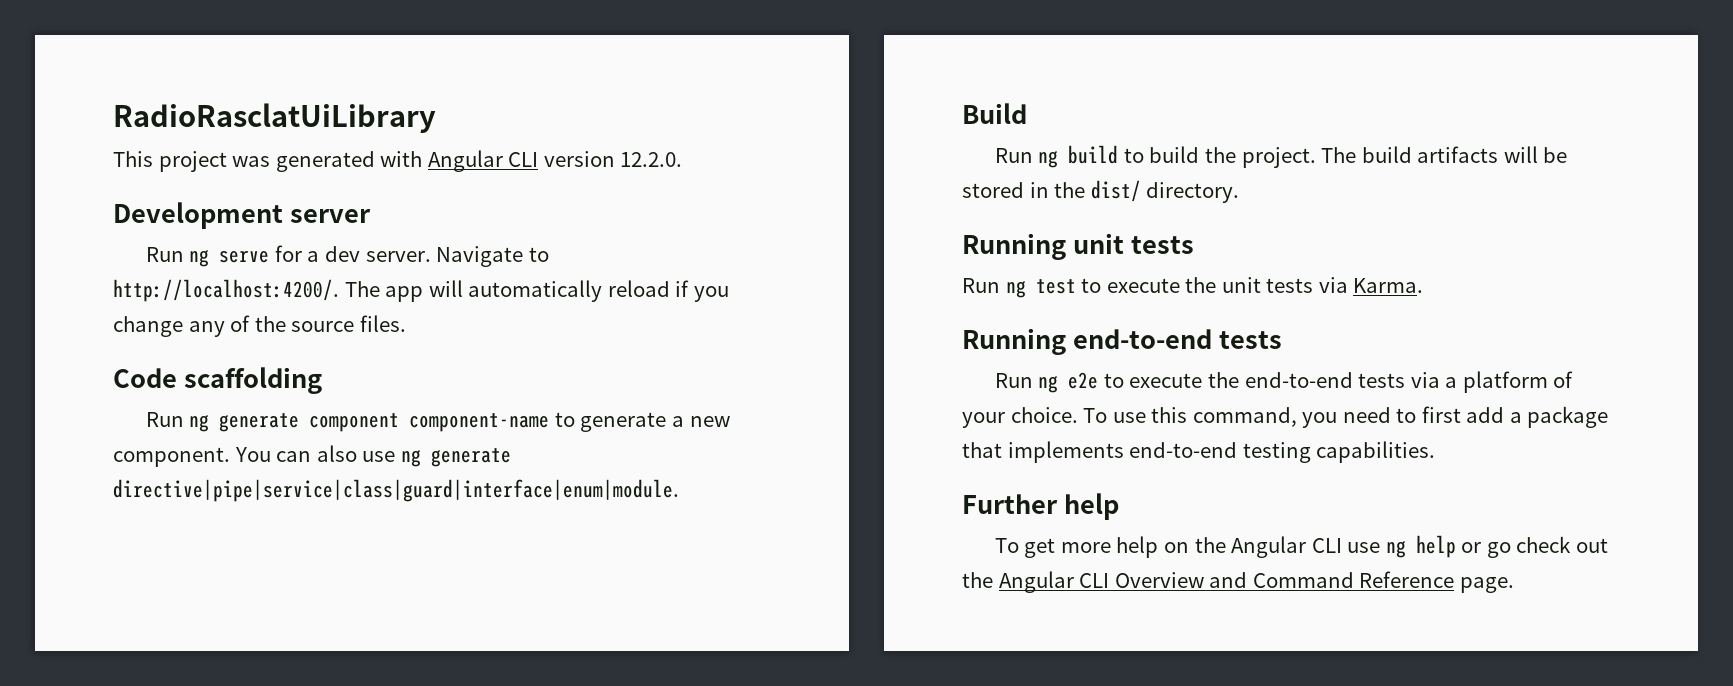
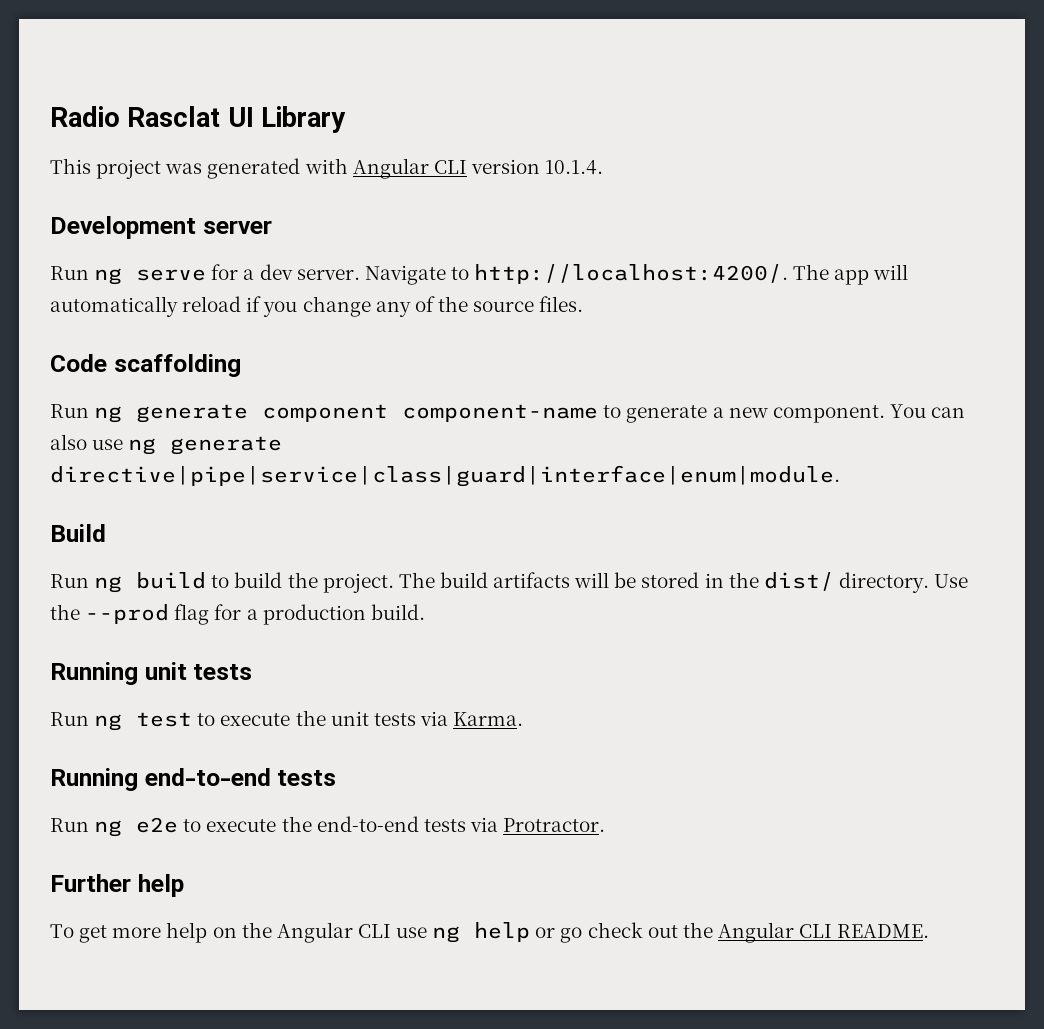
- RadioRasclatUiLibrary
+ Radio Rasclat UI Library
- This project was generated with Angular CLI version 12.2.0.
+ This project was generated with Angular CLI version 10.1.4.
+ Use the --prod flag for a production build.
- Run ng e2e to execute the end-to-end tests via a platform of your choice. To use this command, you need to first add a package that implements end-to-end testing capabilities.
+ Run ng e2e to execute the end-to-end tests via Protractor.
- To get more help on the Angular CLI use ng help or go check out the Angular CLI Overview and Command Reference page.
+ To get more help on the Angular CLI use ng help or go check out the Angular CLI README.

